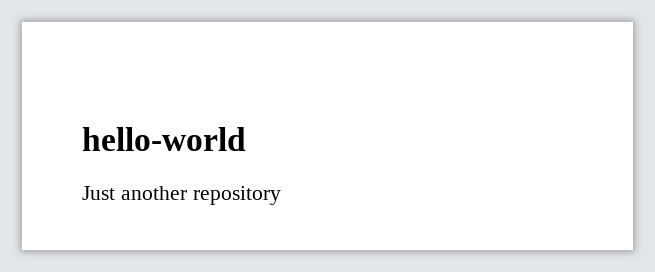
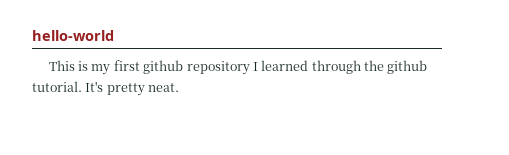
- Just another repository
+ This is my first github repository I learned through the github tutorial. It's pretty neat.

